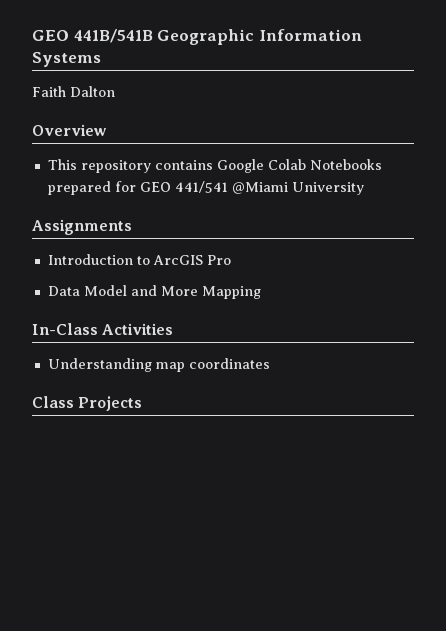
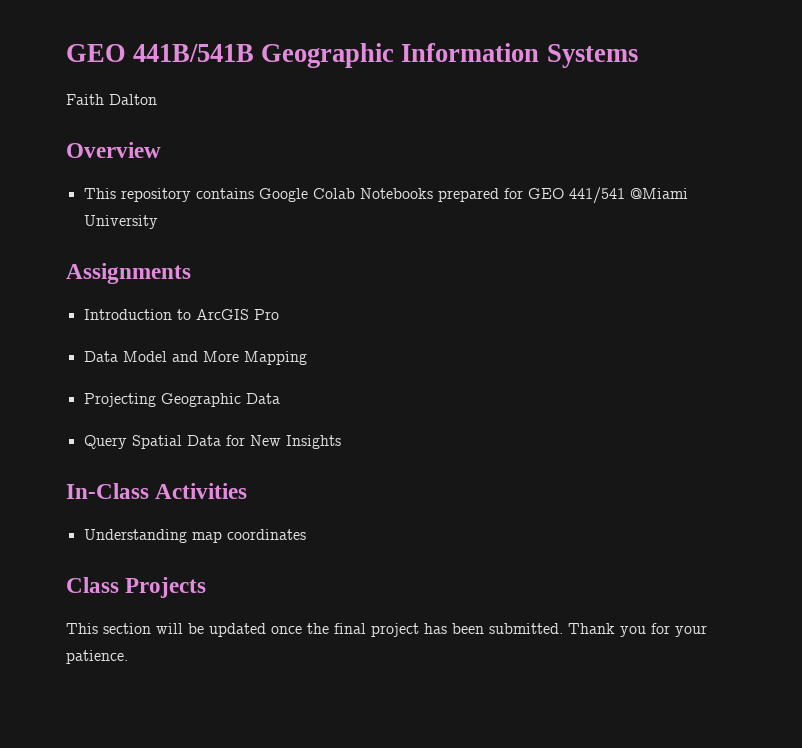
+ Projecting Geographic Data
+ Query Spatial Data for New Insights
+ This section will be updated once the final project has been submitted. Thank you for your patience.

